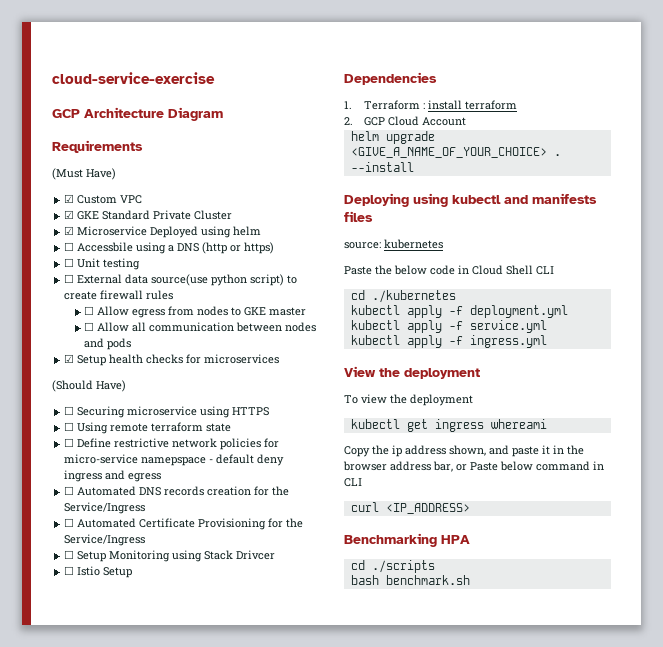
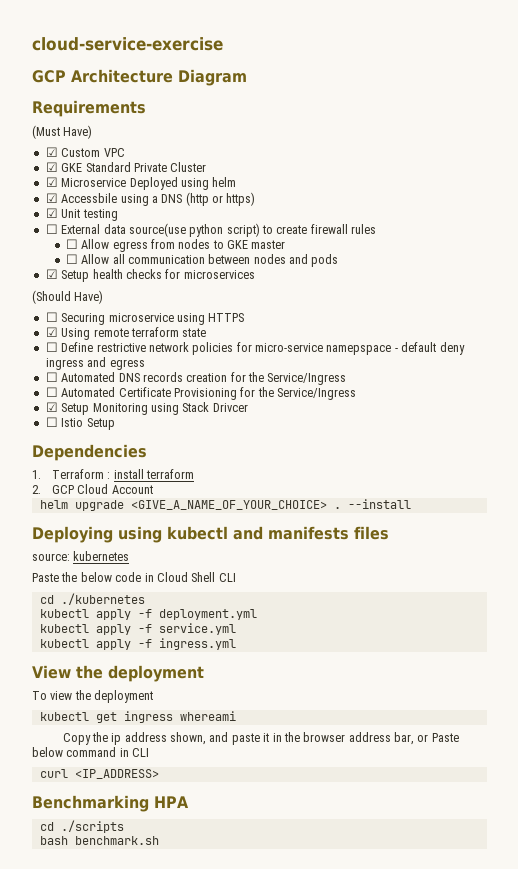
- ☐ Accessbile using a DNS (http or https)
+ ☑ Accessbile using a DNS (http or https)
- ☐ Unit testing
+ ☑ Unit testing
- ☐ Using remote terraform state
+ ☑ Using remote terraform state
- ☐ Setup Monitoring using Stack Drivcer
+ ☑ Setup Monitoring using Stack Drivcer

